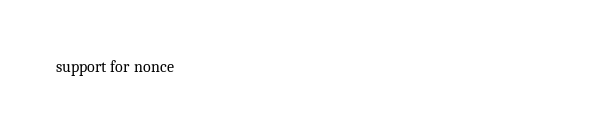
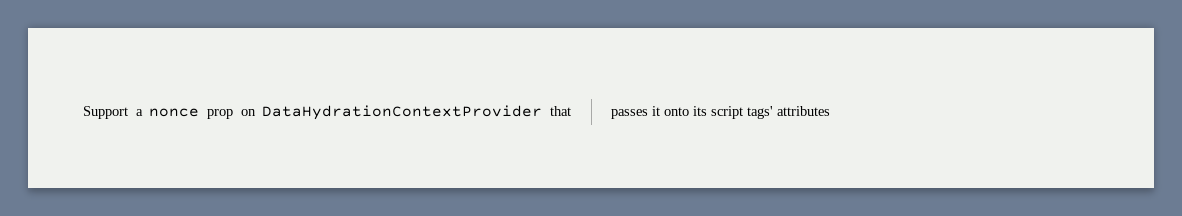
- support for nonce
+ Support a nonce prop on DataHydrationContextProvider that passes it onto its script tags' attributes

